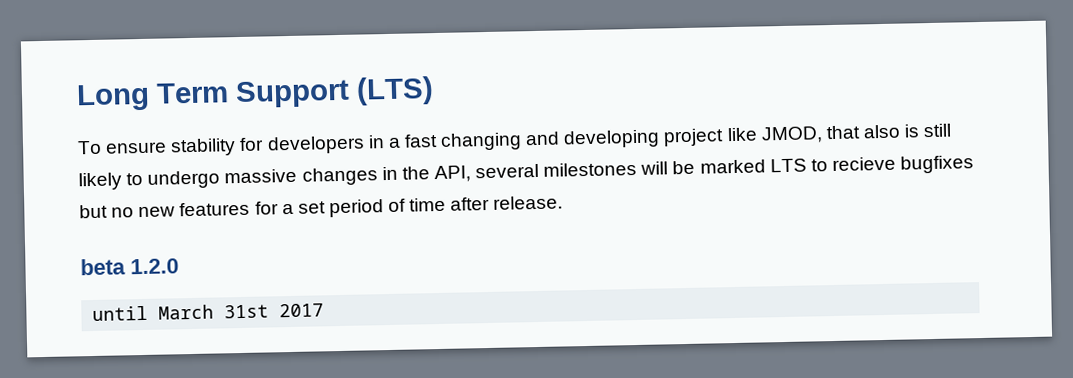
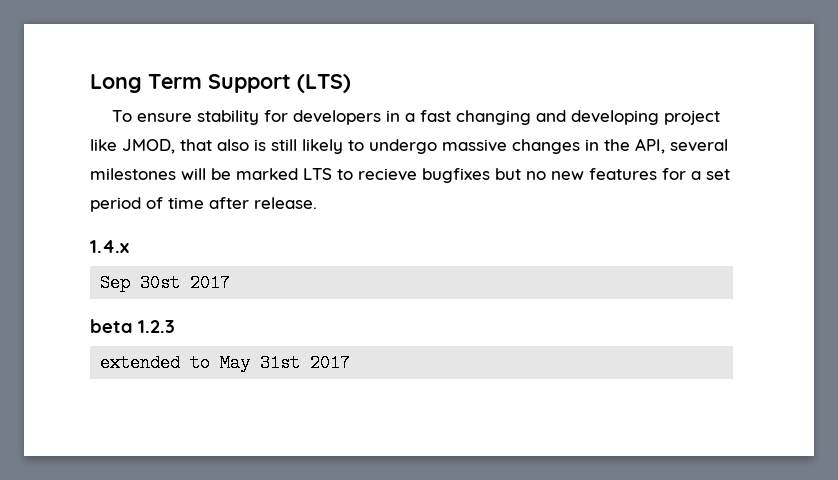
- beta 1.2.0
- until March 31st 2017
+ 1.4.x
+ Sep 30st 2017
+ beta 1.2.3
+ extended to May 31st 2017

